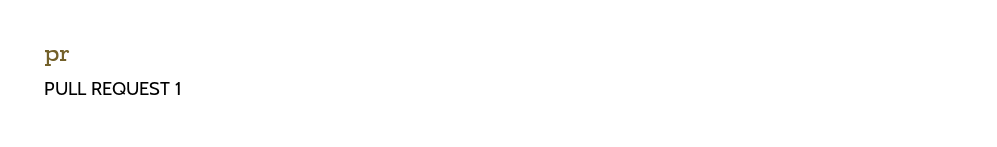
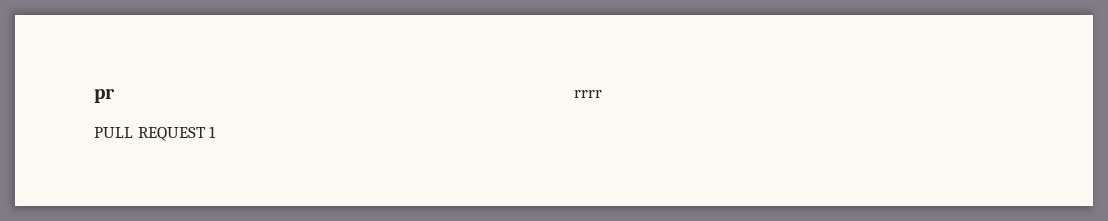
+ rrrr

